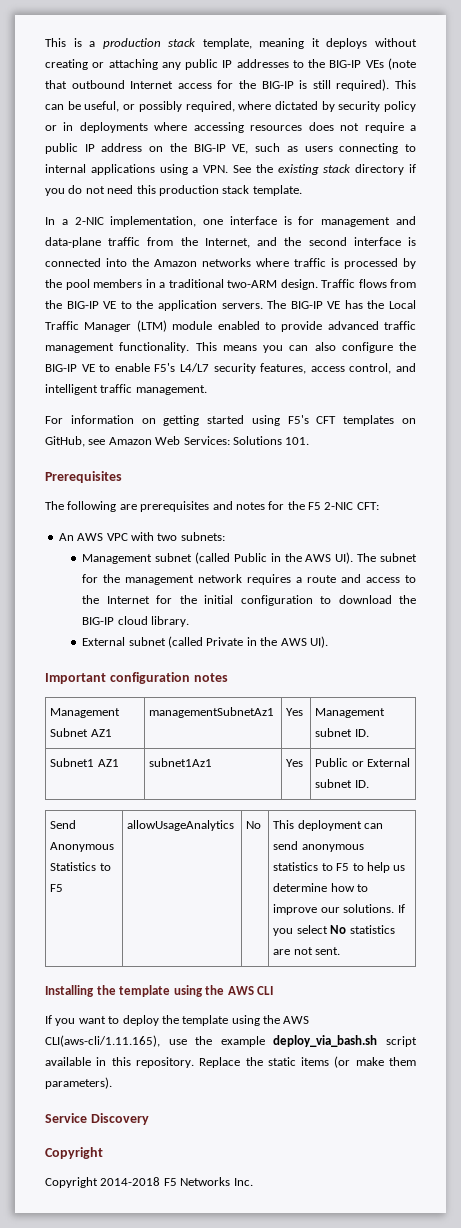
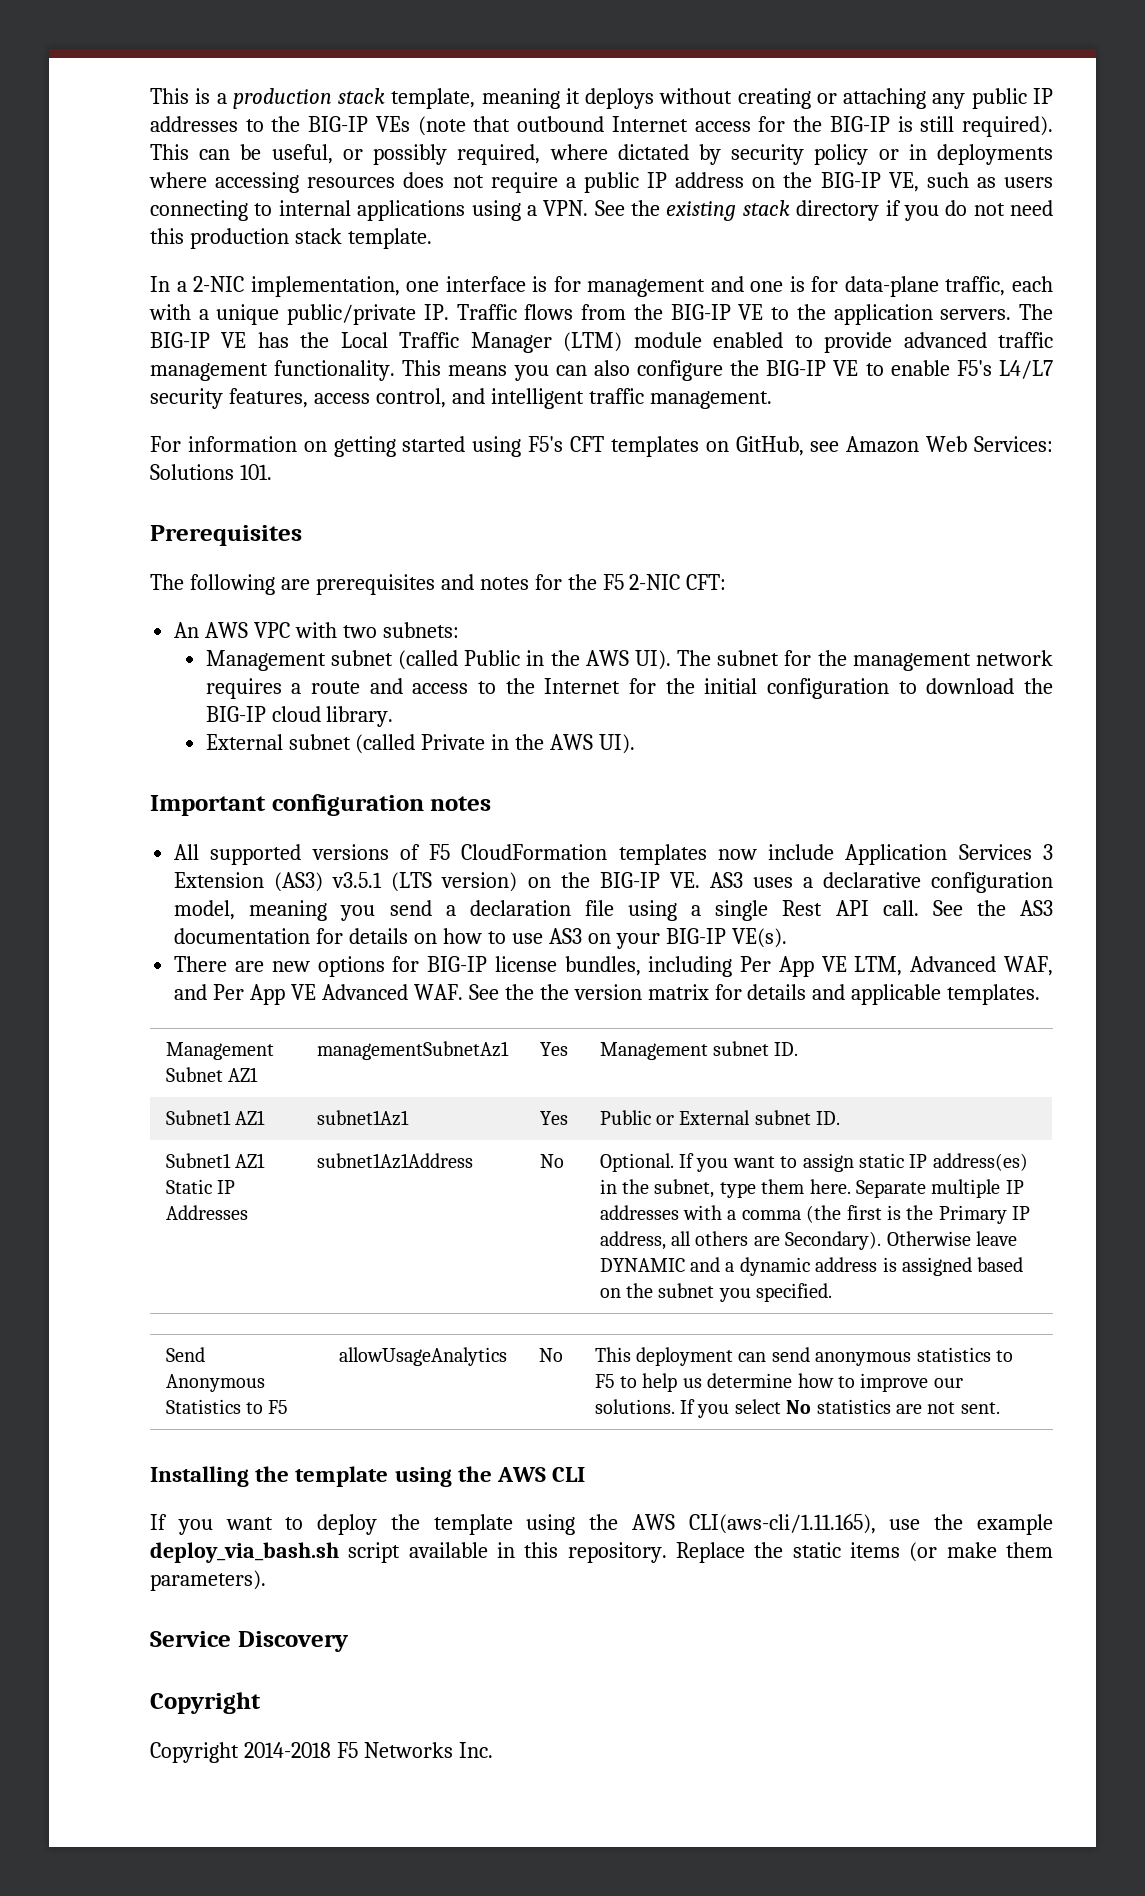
- In a 2-NIC implementation, one interface is for management and data-plane traffic from the Internet, and the second interface is connected into the Amazon networks where traffic is processed by the pool members in a traditional two-ARM design. Traffic flows from the BIG-IP VE to the application servers.
+ In a 2-NIC implementation, one interface is for management and one is for data-plane traffic, each with a unique public/private IP. Traffic flows from the BIG-IP VE to the application servers.
+ All supported versions of F5 CloudFormation templates now include Application Services 3 Extension (AS3) v3.5.1 (LTS version) on the BIG-IP VE. AS3 uses a declarative configuration model, meaning you send a declaration file using a single Rest API call. See the AS3 documentation for details on how to use AS3 on your BIG-IP VE(s).
+ There are new options for BIG-IP license bundles, including Per App VE LTM, Advanced WAF, and Per App VE Advanced WAF. See the the version matrix for details and applicable templates.
+ Subnet1 AZ1 Static IP Addresses | subnet1Az1Address | No | Optional. If you want to assign static IP address(es) in the subnet, type them here. Separate multiple IP addresses with a comma (the first is the Primary IP address, all others are Secondary). Otherwise leave DYNAMIC and a dynamic address is assigned based on the subnet you specified.

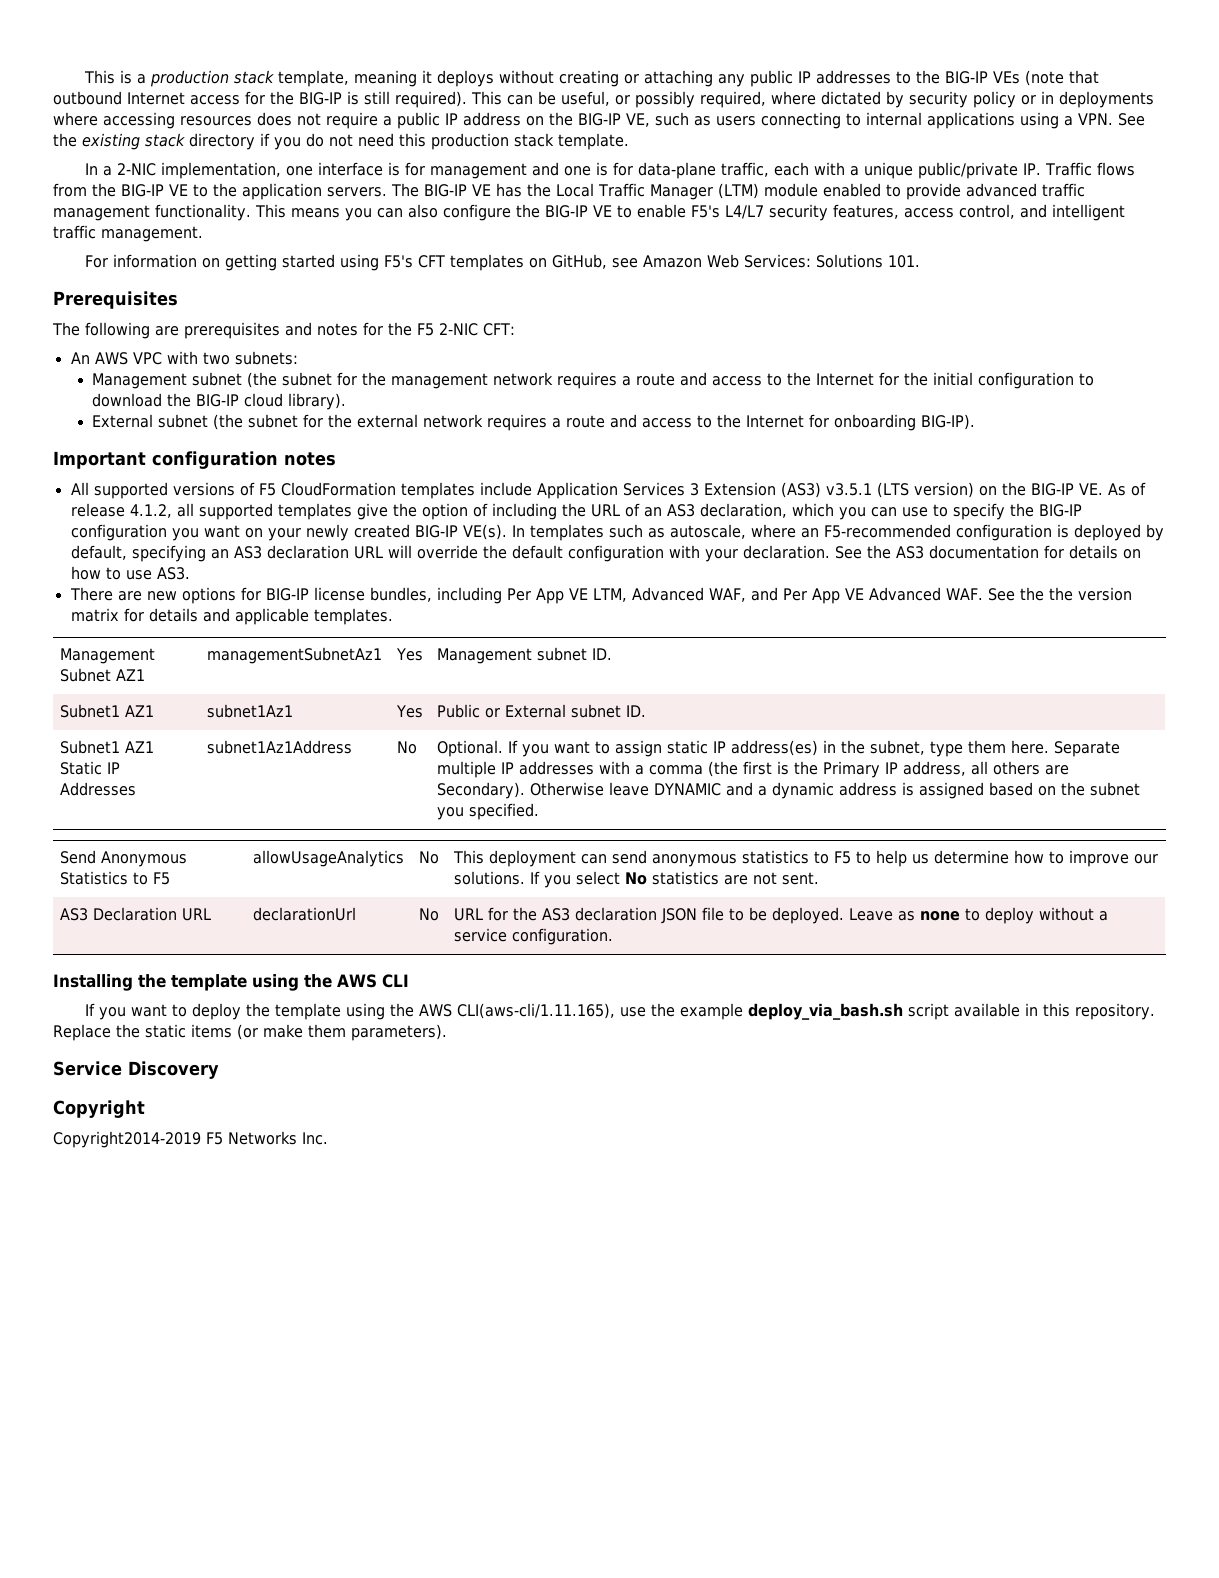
- Management subnet (called Public in the AWS UI). The subnet for the management network requires a route and access to the Internet for the initial configuration to download the BIG-IP cloud library.
- External subnet (called Private in the AWS UI).
+ Management subnet (the subnet for the management network requires a route and access to the Internet for the initial configuration to download the BIG-IP cloud library).
+ External subnet (the subnet for the external network requires a route and access to the Internet for onboarding BIG-IP).
- All supported versions of F5 CloudFormation templates now include Application Services 3 Extension (AS3) v3.5.1 (LTS version) on the BIG-IP VE. AS3 uses a declarative configuration model, meaning you send a declaration file using a single Rest API call.
+ All supported versions of F5 CloudFormation templates include Application Services 3 Extension (AS3) v3.5.1 (LTS version) on the BIG-IP VE. As of release 4.1.2, all supported templates give the option of including the URL of an AS3 declaration, which you can use to specify the BIG-IP configuration you want on your newly created BIG-IP VE(s). In templates such as autoscale, where an F5-recommended configuration is deployed by default, specifying an AS3 declaration URL will override the default configuration with your declaration.
- See the AS3 documentation for details on how to use AS3 on your BIG-IP VE(s).
+ See the AS3 documentation for details on how to use AS3.
+ AS3 Declaration URL | declarationUrl | No | URL for the AS3 declaration JSON file to be deployed. Leave as none to deploy without a service configuration.
- Copyright 2014-2018 F5 Networks Inc.
+ Copyright2014-2019 F5 Networks Inc.

